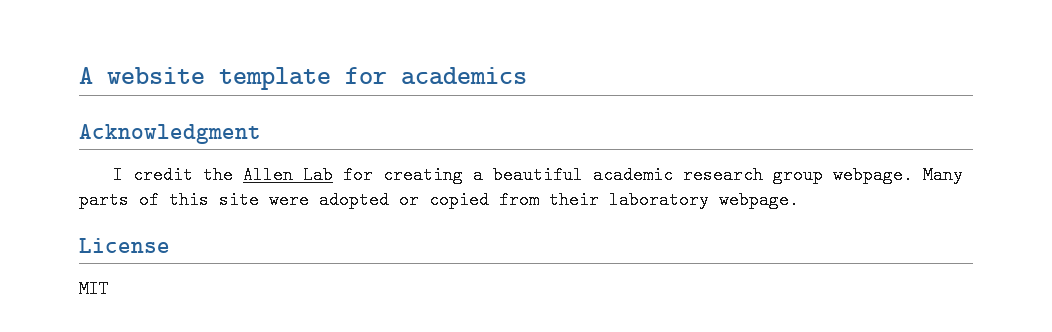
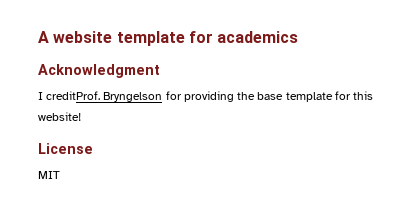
- I credit the Allen Lab for creating a beautiful academic research group webpage. Many parts of this site were adopted or copied from their laboratory webpage.
+ I creditProf. Bryngelson for providing the base template for this website!

